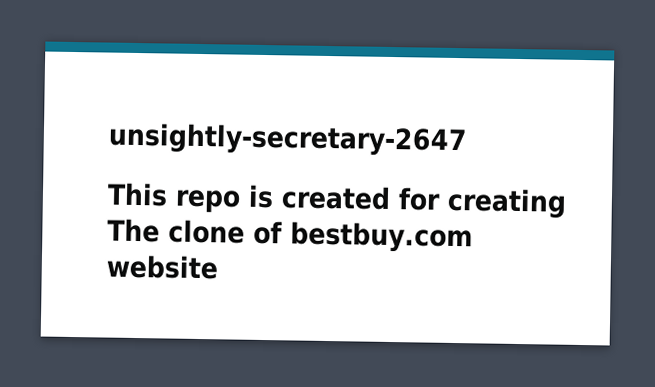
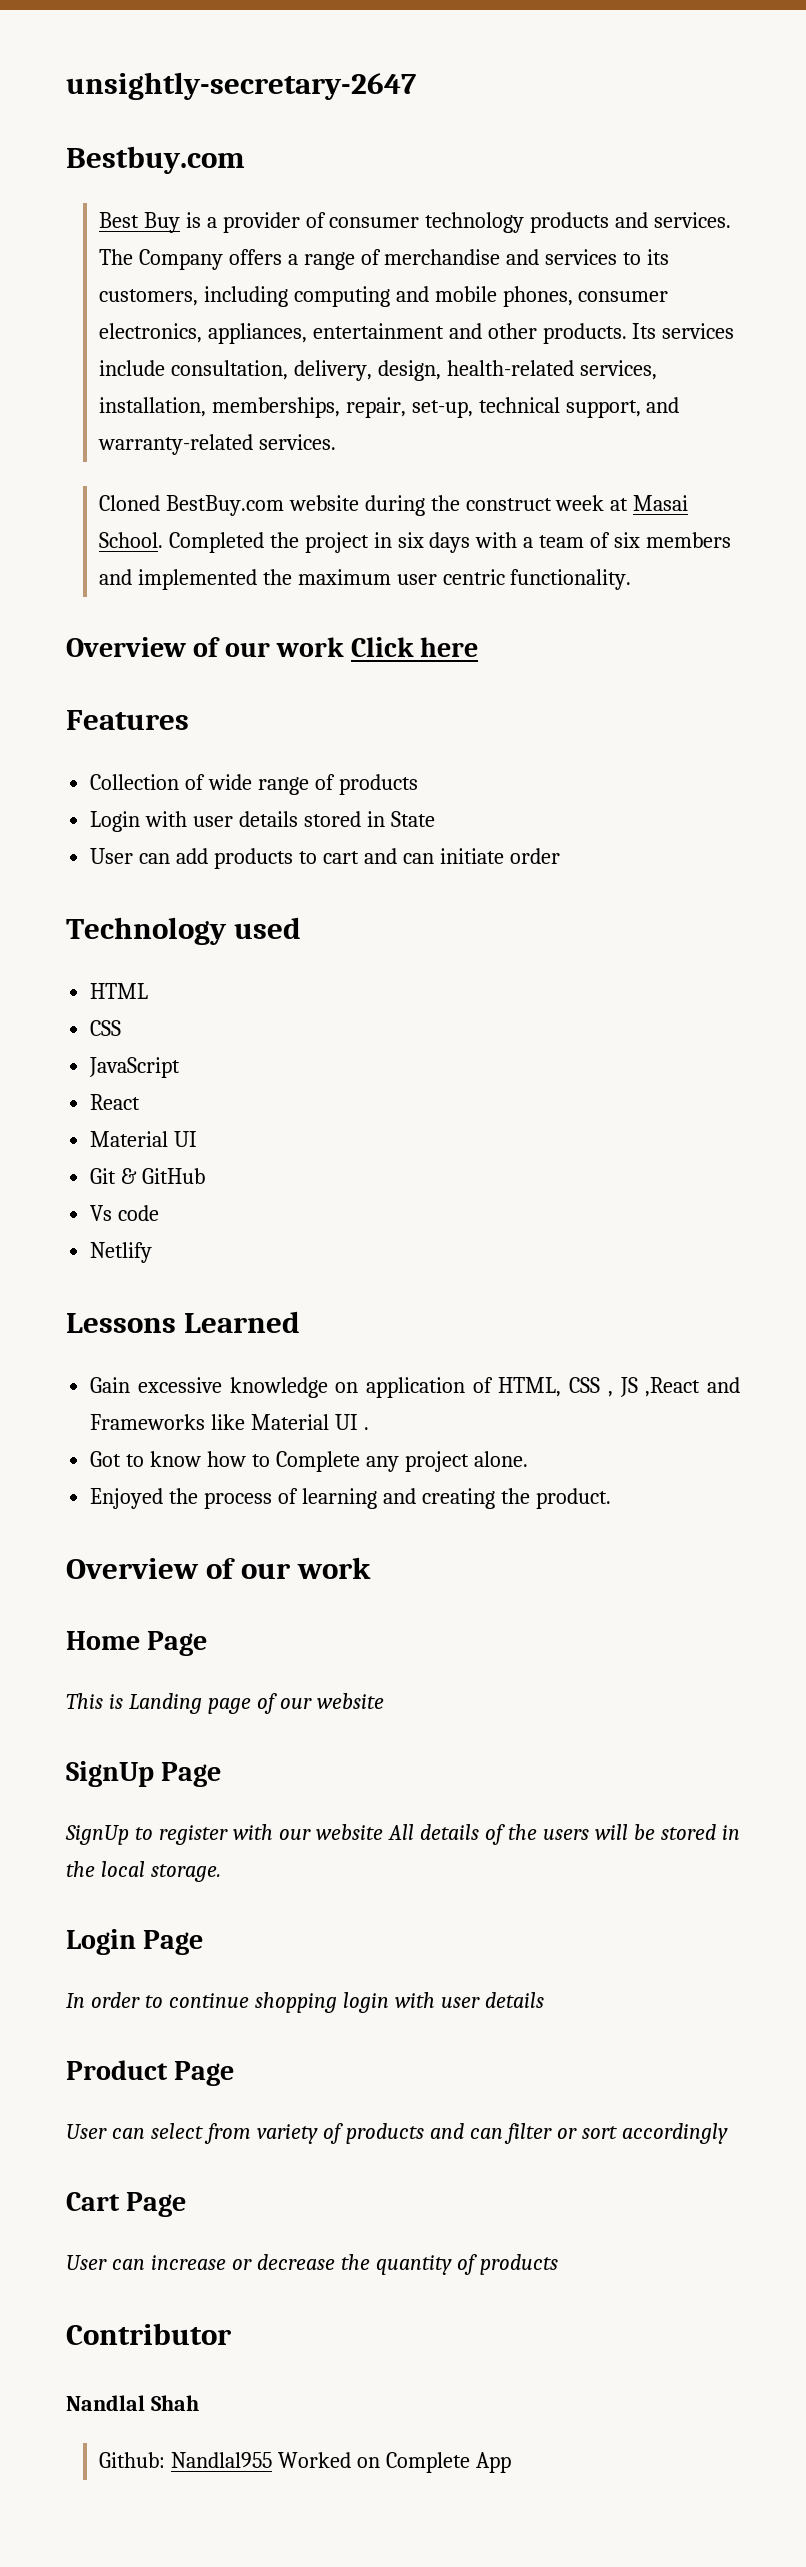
- This repo is created for creating The clone of bestbuy.com website
+ Bestbuy.com
+ Best Buy is a provider of consumer technology products and services. The Company offers a range of merchandise and services to its customers, including computing and mobile phones, consumer electronics, appliances, entertainment and other products. Its services include consultation, delivery, design, health-related services, installation, memberships, repair, set-up, technical support, and warranty-related services.
+ Cloned BestBuy.com website during the construct week at Masai School. Completed the project in six days with a team of six members and implemented the maximum user centric functionality.
+ Overview of our work Click here
+ Features
+ Collection of wide range of products
+ Login with user details stored in State
+ User can add products to cart and can initiate order
+ Technology used
+ HTML
+ CSS
+ JavaScript
+ React
+ Material UI
+ Git & GitHub
+ Vs code
+ Netlify
+ Lessons Learned
+ Gain excessive knowledge on application of HTML, CSS , JS ,React and Frameworks like Material UI .
+ Got to know how to Complete any project alone.
+ Enjoyed the process of learning and creating the product.
+ Overview of our work
+ Home Page
+ This is Landing page of our website
+ SignUp Page
+ SignUp to register with our website All details of the users will be stored in the local storage.
+ Login Page
+ In order to continue shopping login with user details
+ Product Page
+ User can select from variety of products and can filter or sort accordingly
+ Cart Page
+ User can increase or decrease the quantity of products
+ Contributor
+ Nandlal Shah
+ Github: Nandlal955 Worked on Complete App

